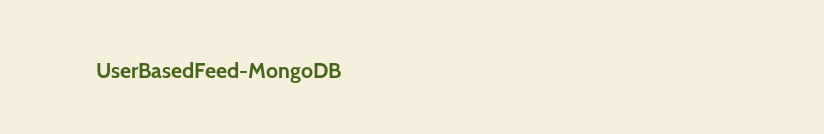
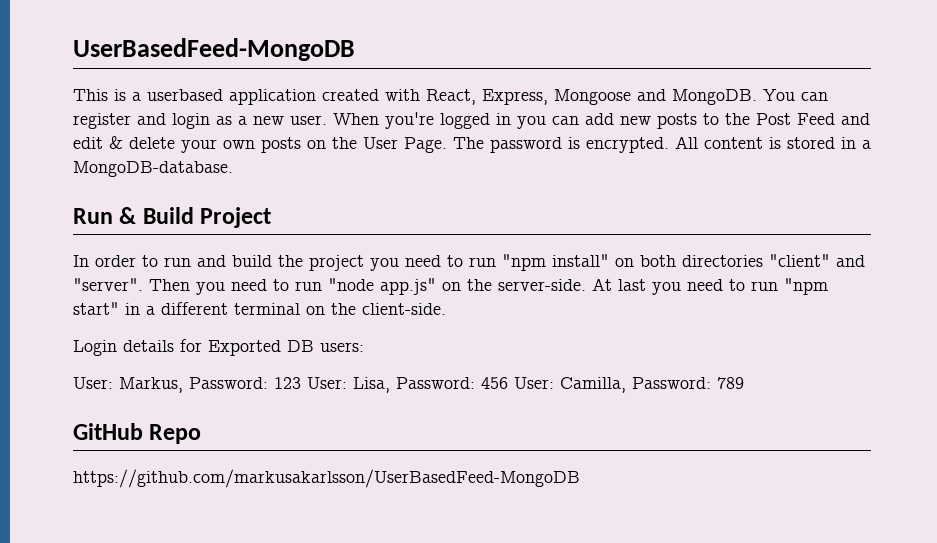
+ This is a userbased application created with React, Express, Mongoose and MongoDB. You can register and login as a new user. When you're logged in you can add new posts to the Post Feed and edit & delete your own posts on the User Page. The password is encrypted. All content is stored in a MongoDB-database.
+ Run & Build Project
+ In order to run and build the project you need to run "npm install" on both directories "client" and "server". Then you need to run "node app.js" on the server-side. At last you need to run "npm start" in a different terminal on the client-side.
+ Login details for Exported DB users:
+ User: Markus, Password: 123 User: Lisa, Password: 456 User: Camilla, Password: 789
+ GitHub Repo
+ https://github.com/markusakarlsson/UserBasedFeed-MongoDB

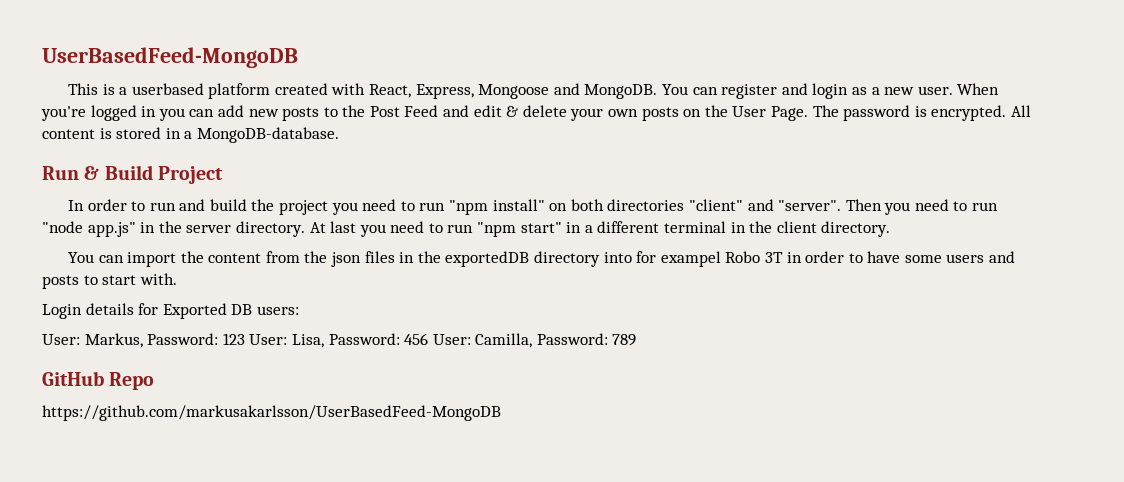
- This is a userbased application created with React, Express, Mongoose and MongoDB.
+ This is a userbased platform created with React, Express, Mongoose and MongoDB.
- Then you need to run "node app.js" on the server-side.
+ Then you need to run "node app.js" in the server directory.
- At last you need to run "npm start" in a different terminal on the client-side.
+ At last you need to run "npm start" in a different terminal in the client directory.
+ You can import the content from the json files in the exportedDB directory into for exampel Robo 3T in order to have some users and posts to start with.

